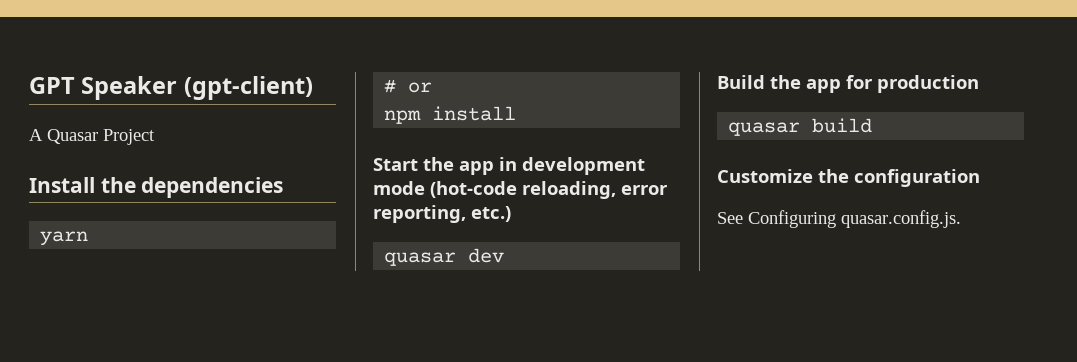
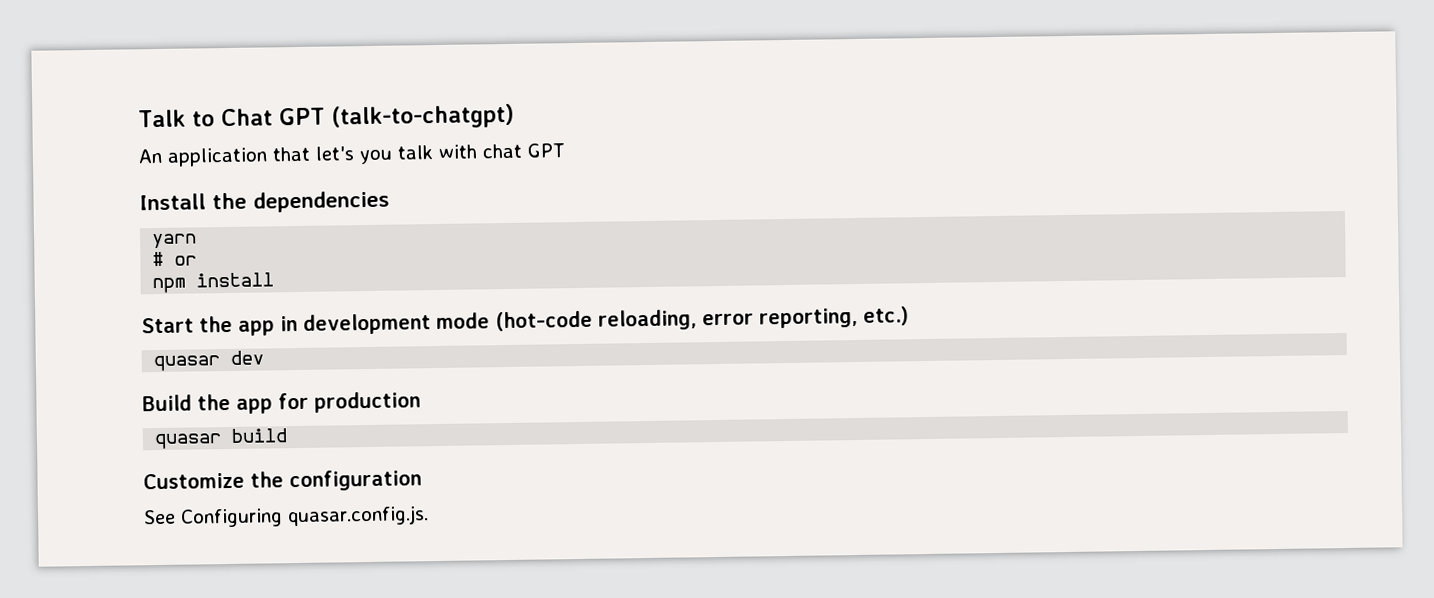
- GPT Speaker (gpt-client)
- A Quasar Project
+ Talk to Chat GPT (talk-to-chatgpt)
+ An application that let's you talk with chat GPT

